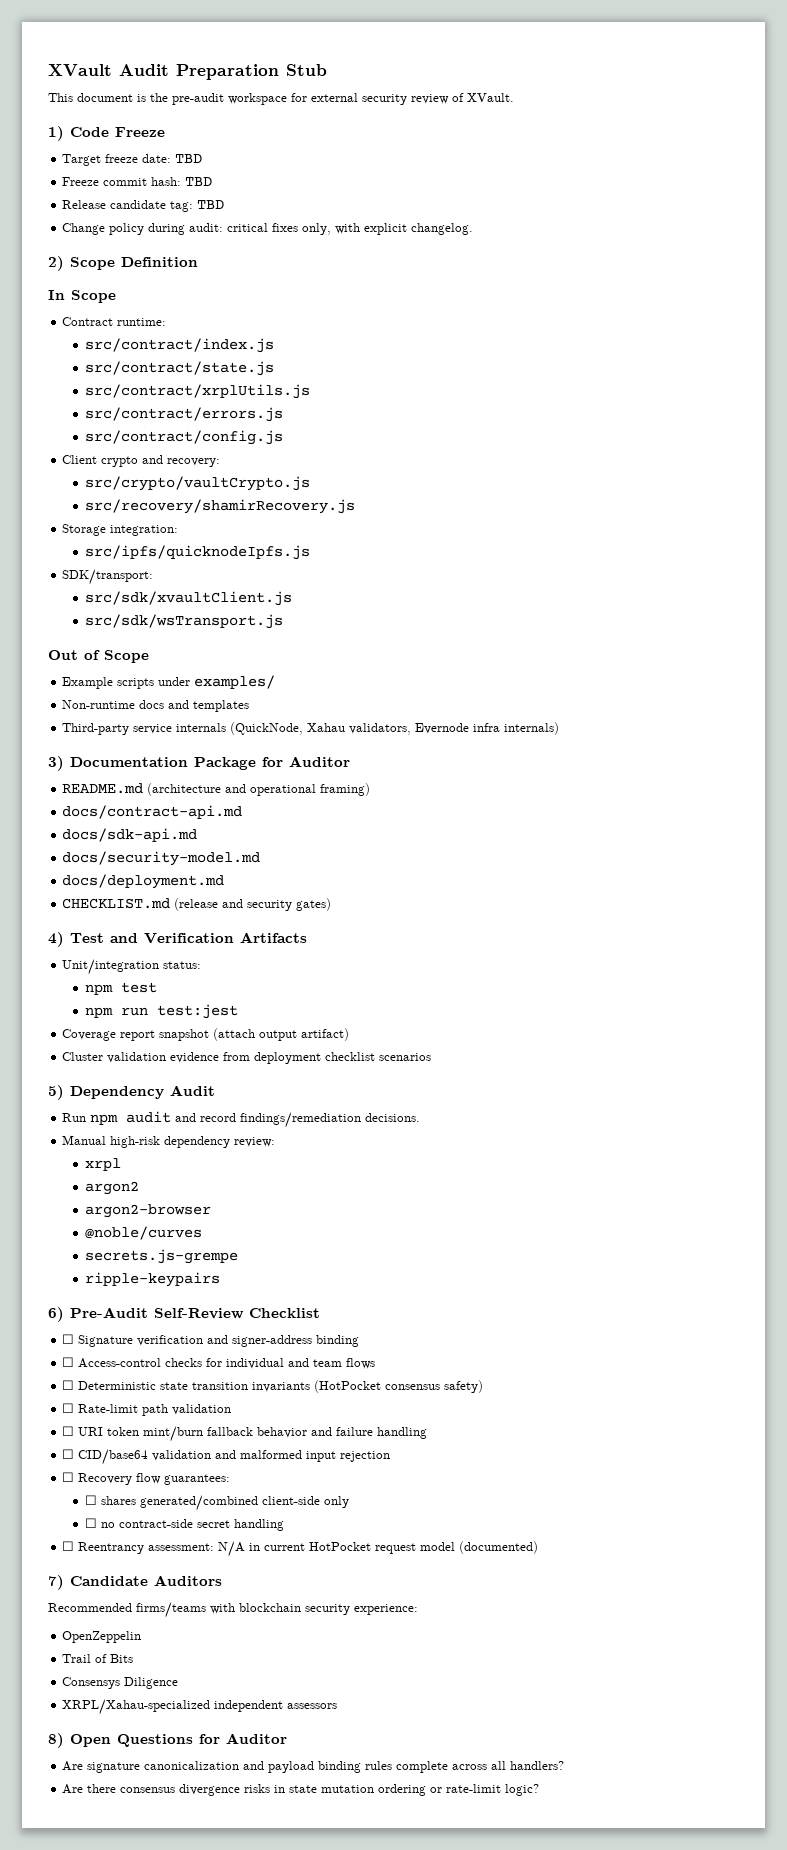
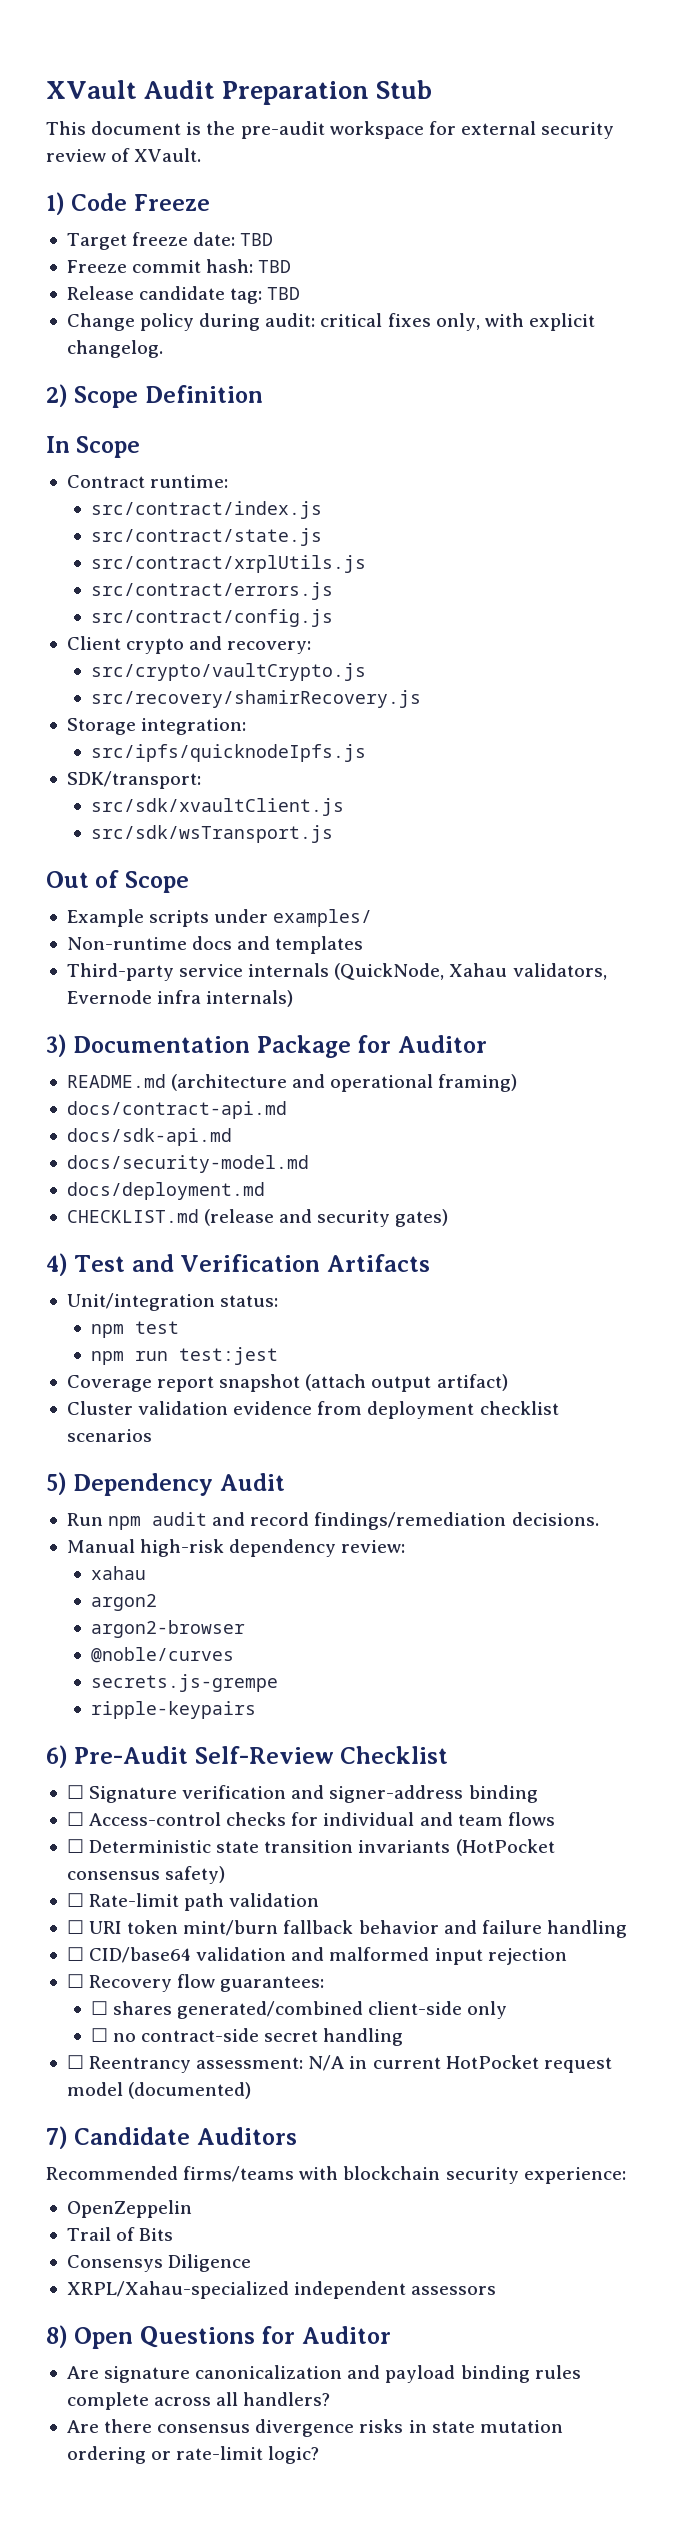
- xrpl
+ xahau

